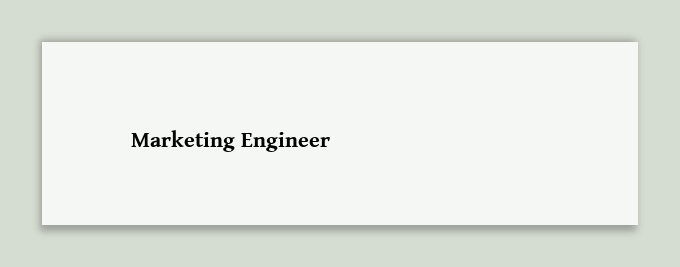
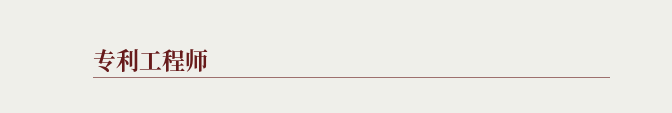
- Marketing Engineer
+ 专利工程师

